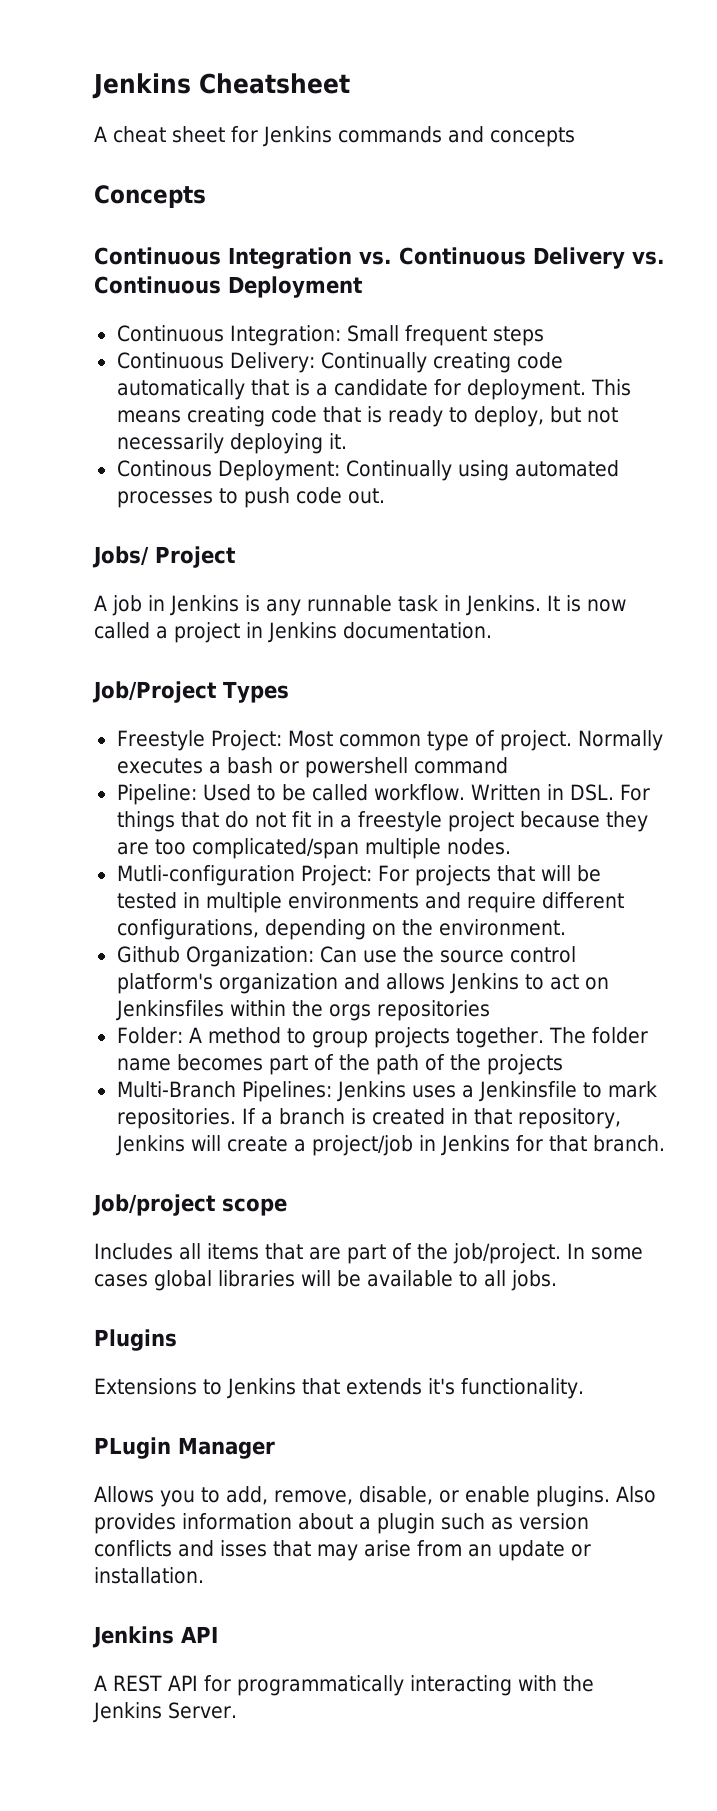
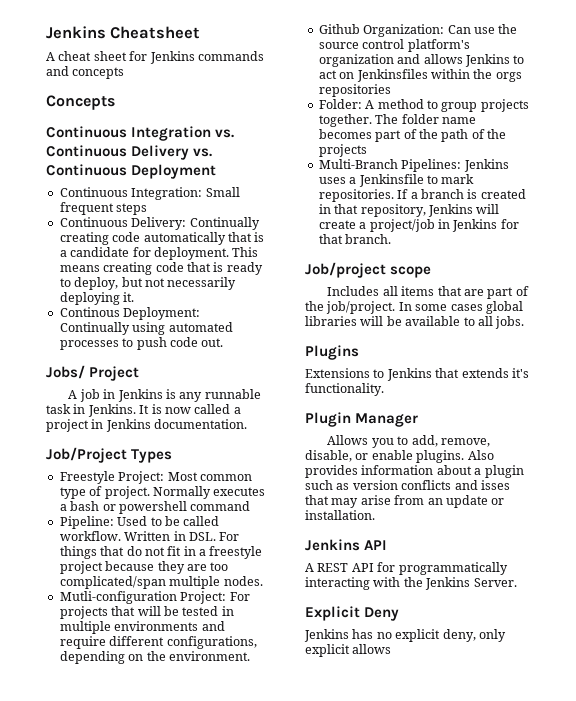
- PLugin Manager
+ Plugin Manager
+ Explicit Deny
+ Jenkins has no explicit deny, only explicit allows

